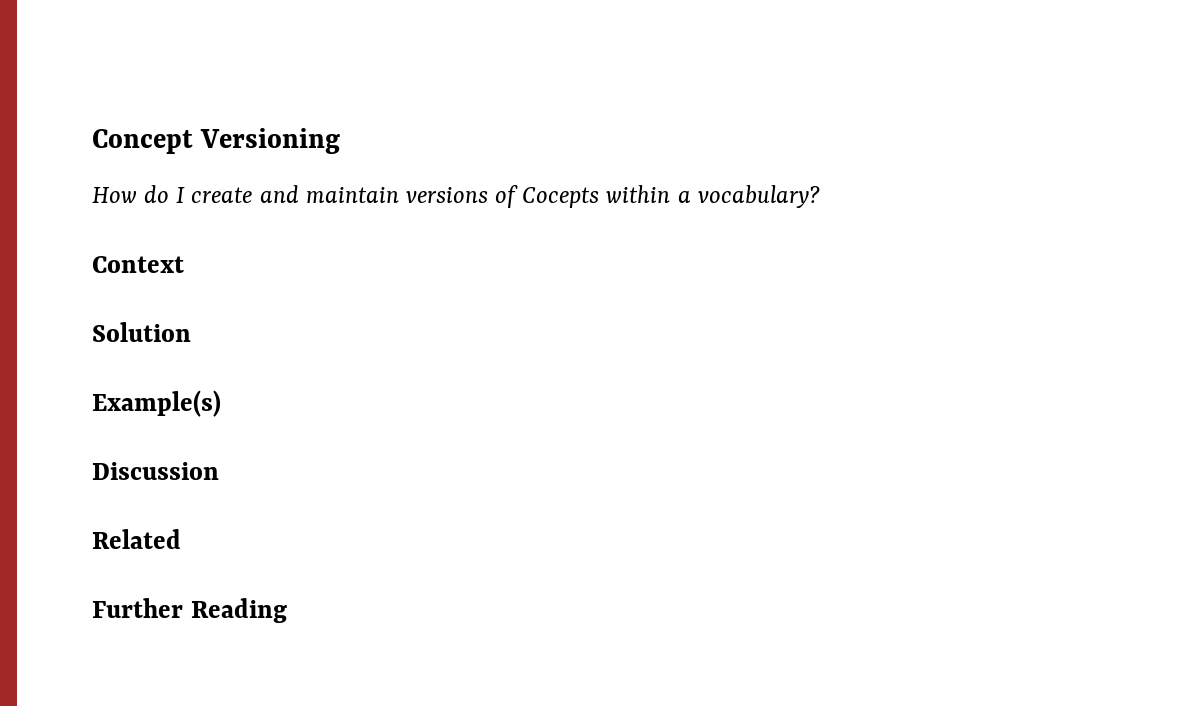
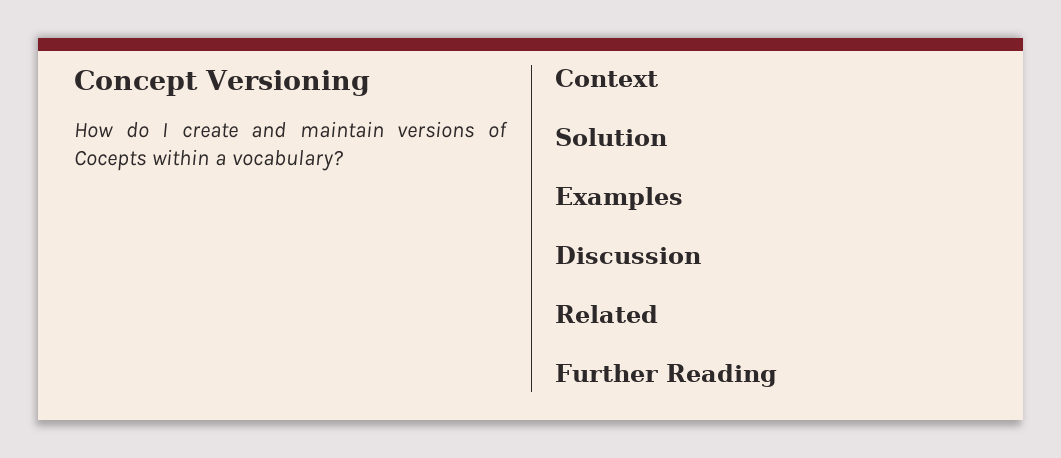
- Example(s)
+ Examples

